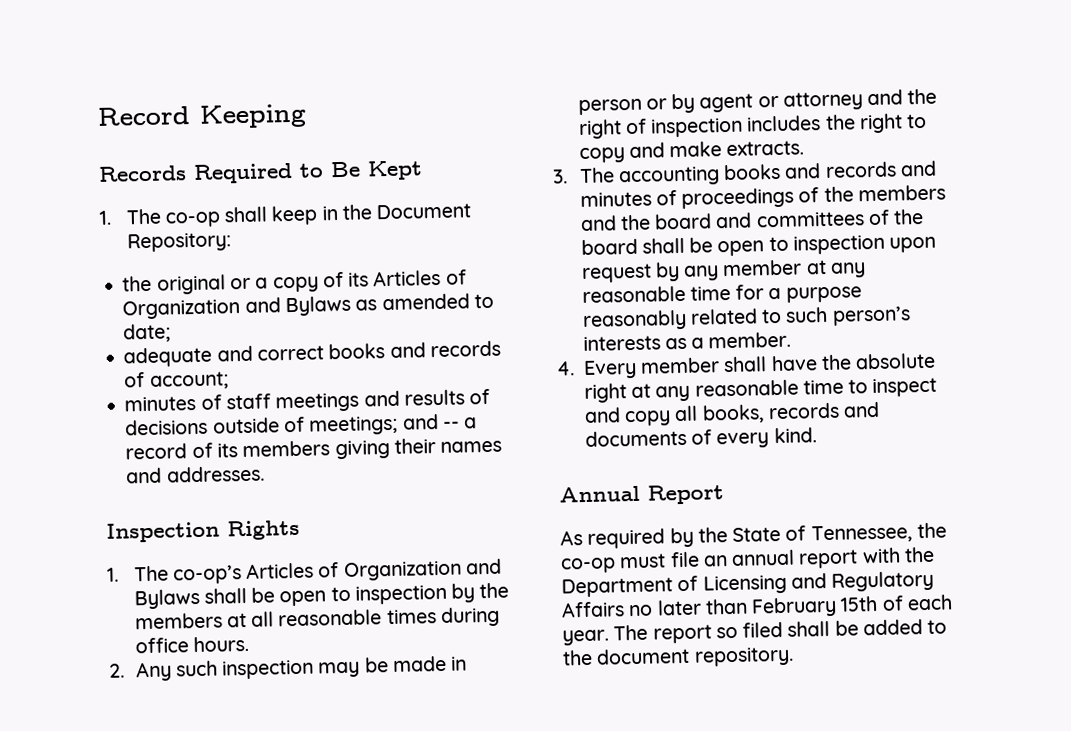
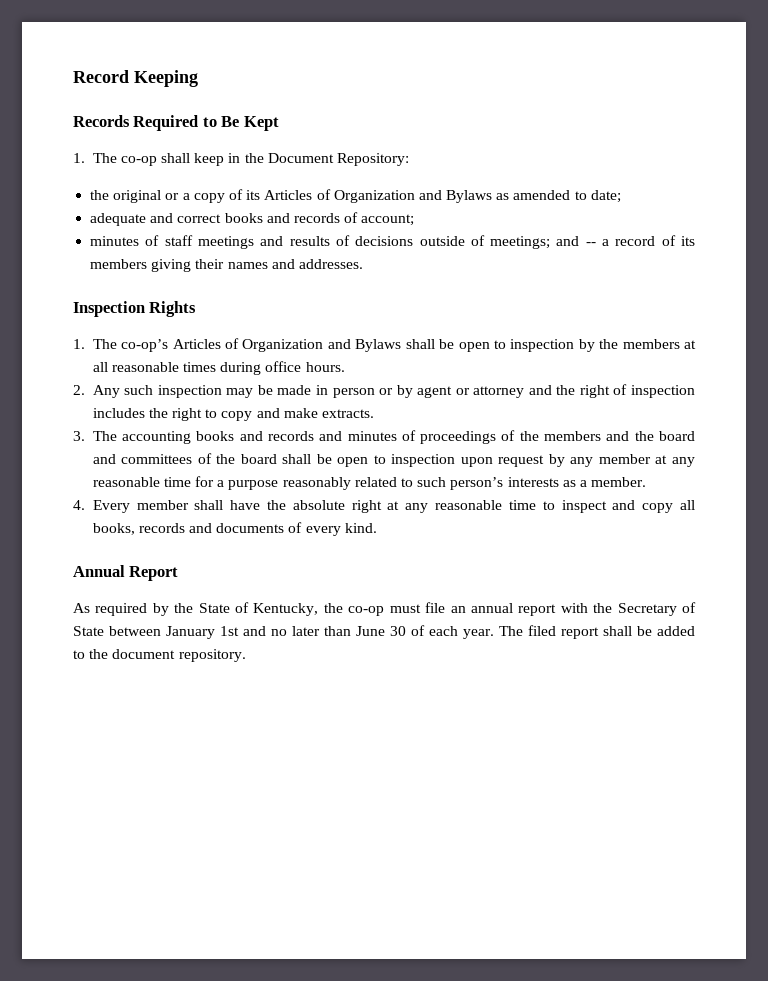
- As required by the State of Tennessee, the co-op must file an annual report with the Department of Licensing and Regulatory Affairs no later than February 15th of each year.
+ As required by the State of Kentucky, the co-op must file an annual report with the Secretary of State between January 1st and no later than June 30 of each year.
- The report so filed shall be added to the document repository.
+ The filed report shall be added to the document repository.

